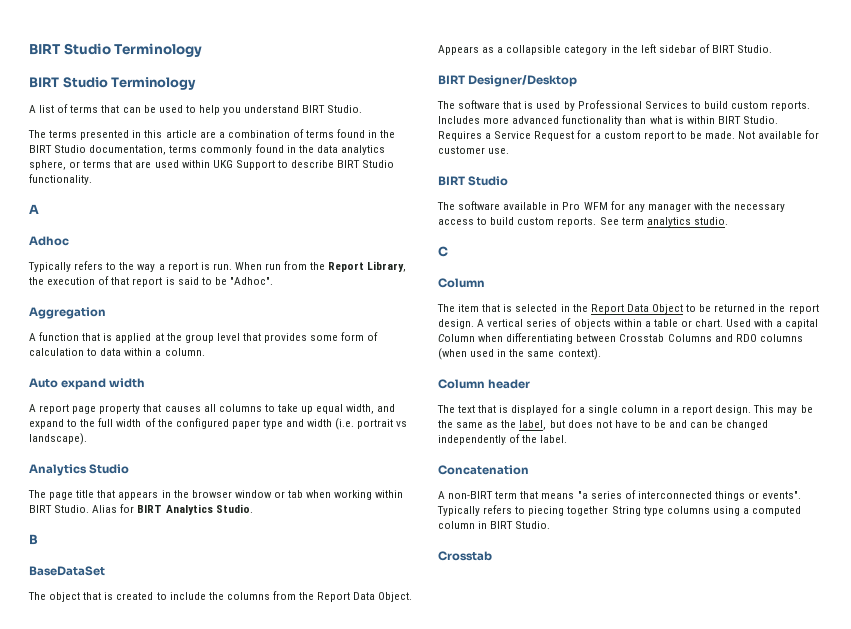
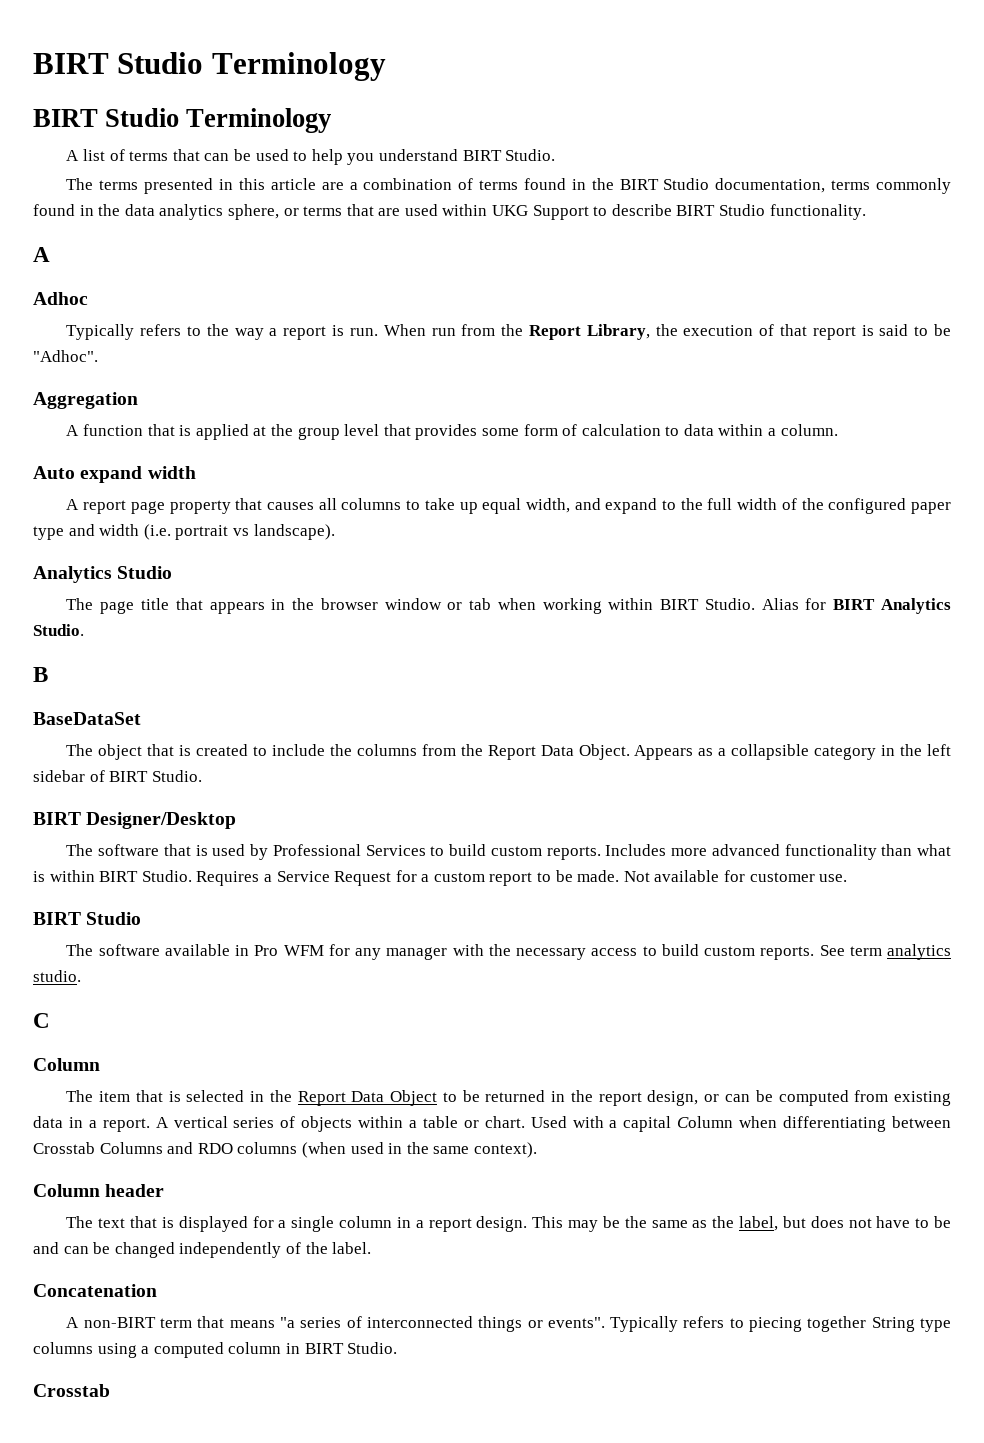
- The item that is selected in the Report Data Object to be returned in the report design.
+ The item that is selected in the Report Data Object to be returned in the report design, or can be computed from existing data in a report.

